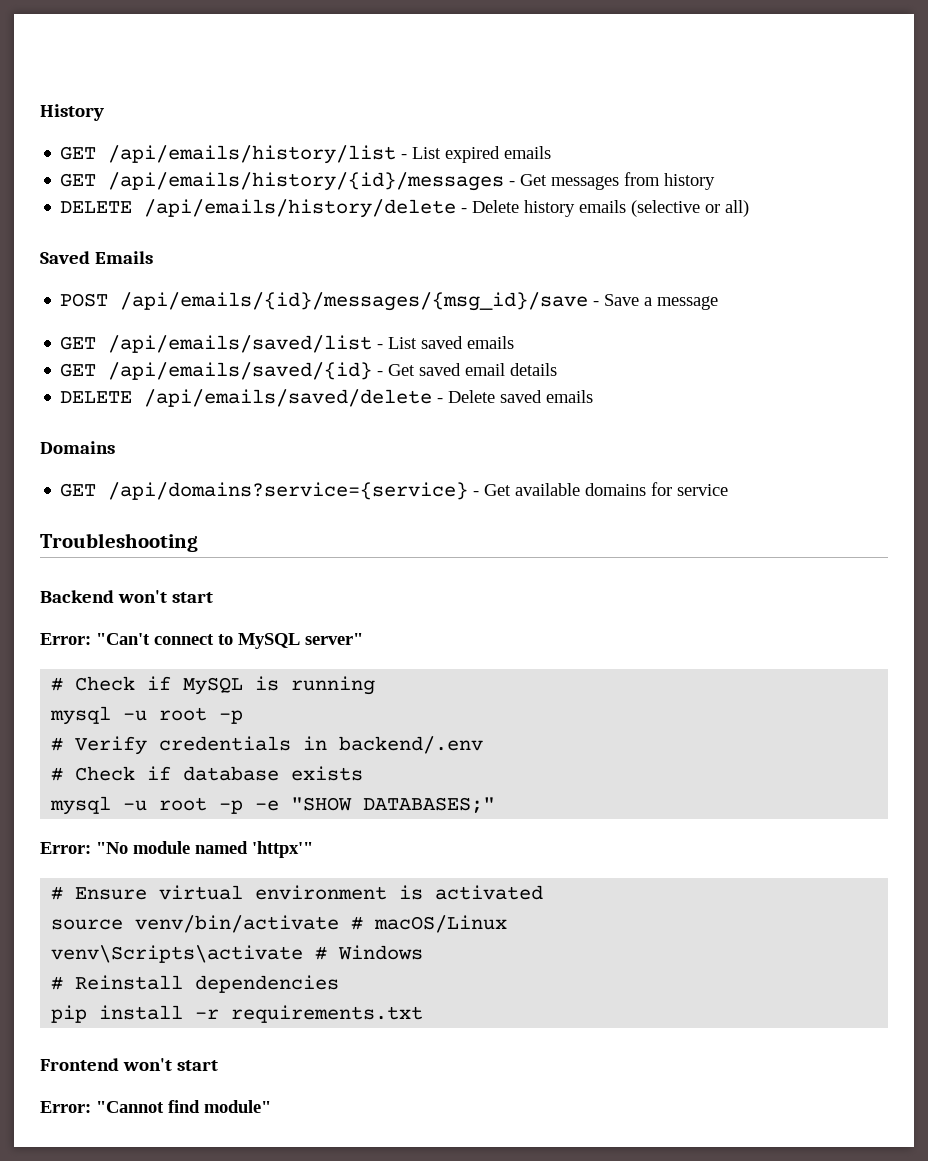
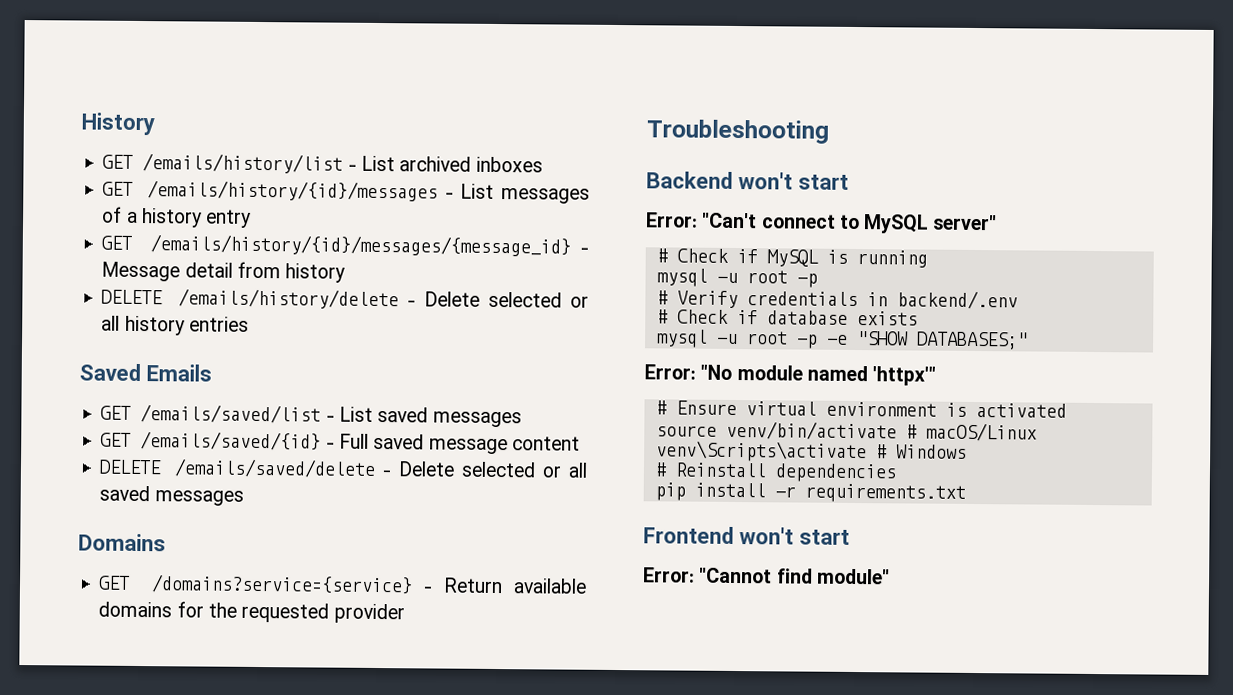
- GET /api/emails/history/list - List expired emails
- GET /api/emails/history/{id}/messages - Get messages from history
+ GET /emails/history/list - List archived inboxes
+ GET /emails/history/{id}/messages - List messages of a history entry
+ GET /emails/history/{id}/messages/{message_id} - Message detail from history
- DELETE /api/emails/history/delete - Delete history emails (selective or all)
+ DELETE /emails/history/delete - Delete selected or all history entries
  Saved Emails
- POST /api/emails/{id}/messages/{msg_id}/save - Save a message
- GET /api/emails/saved/list - List saved emails
- GET /api/emails/saved/{id} - Get saved email details
- DELETE /api/emails/saved/delete - Delete saved emails
+ GET /emails/saved/list - List saved messages
+ GET /emails/saved/{id} - Full saved message content
+ DELETE /emails/saved/delete - Delete selected or all saved messages
  Domains
- GET /api/domains?service={service} - Get available domains for service
+ GET /domains?service={service} - Return available domains for the requested provider

